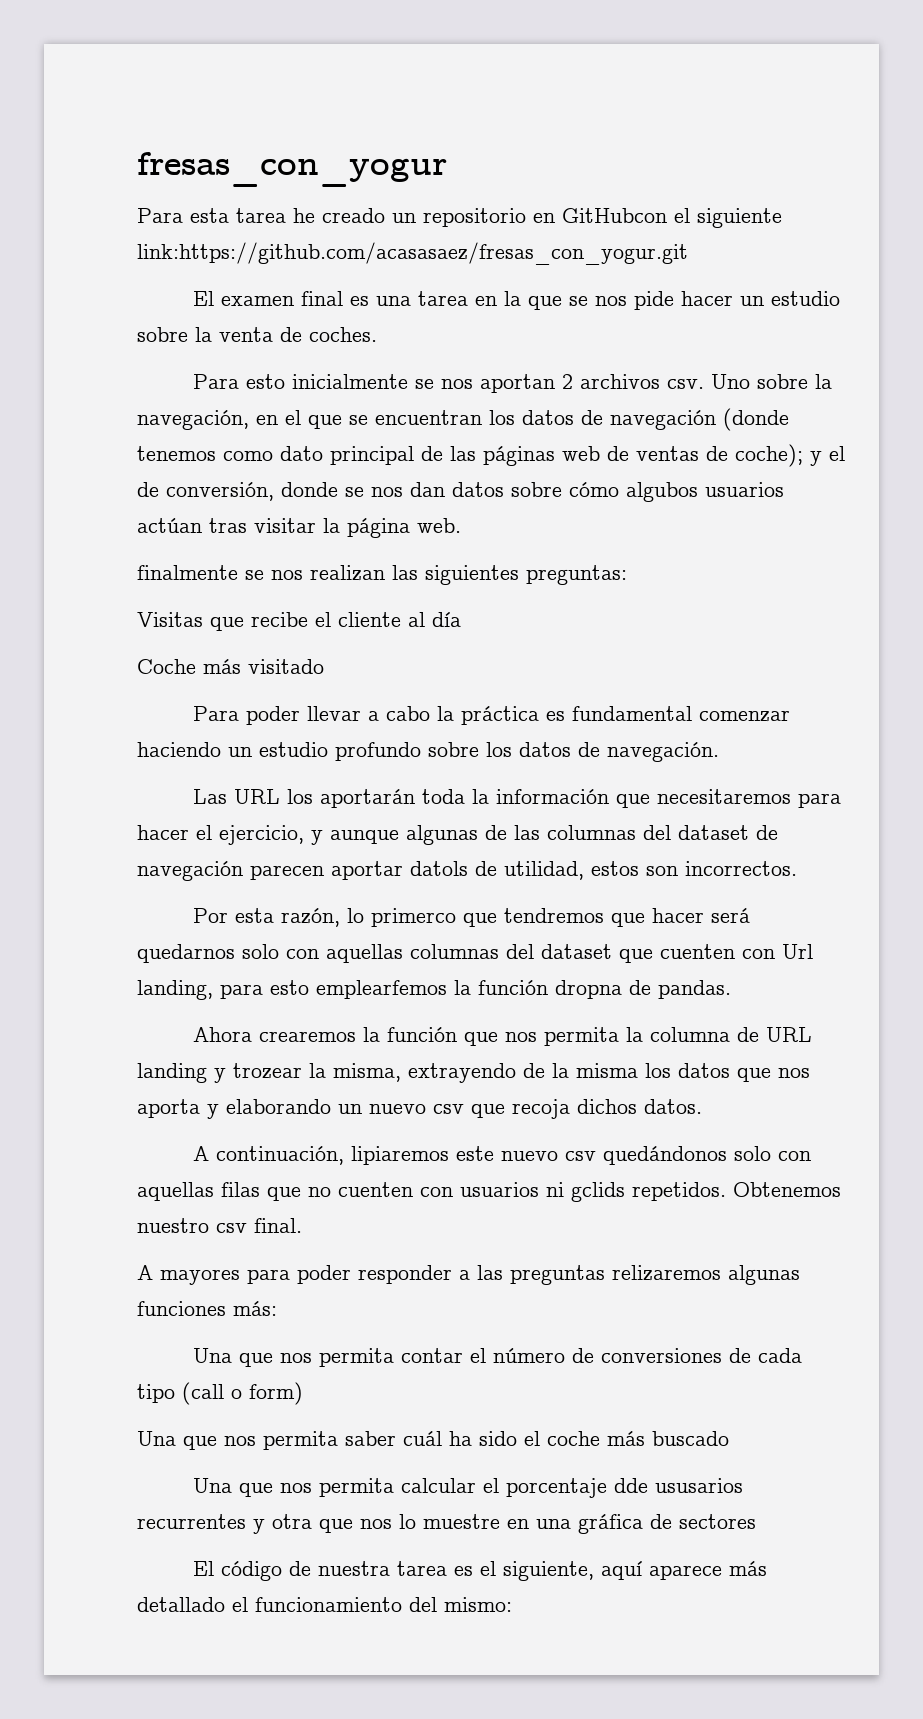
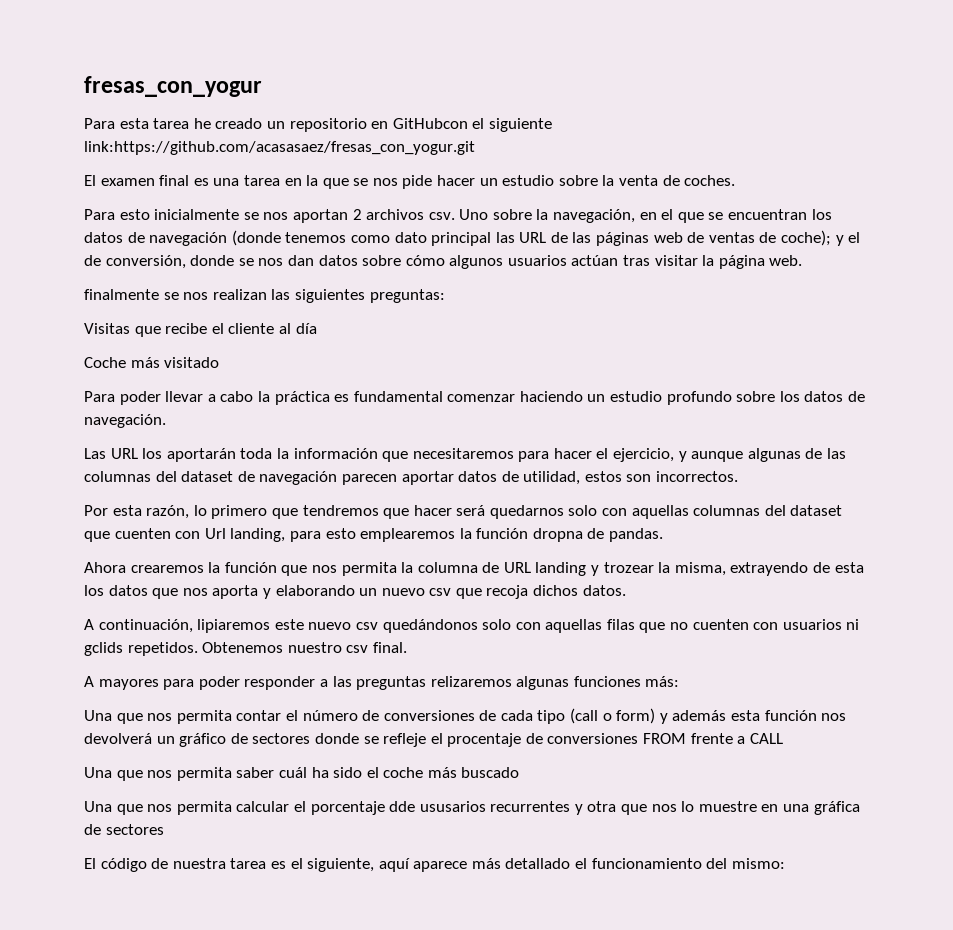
- Uno sobre la navegación, en el que se encuentran los datos de navegación (donde tenemos como dato principal de las páginas web de ventas de coche); y el de conversión, donde se nos dan datos sobre cómo algubos usuarios actúan tras visitar la página web.
+ Uno sobre la navegación, en el que se encuentran los datos de navegación (donde tenemos como dato principal las URL de las páginas web de ventas de coche); y el de conversión, donde se nos dan datos sobre cómo algunos usuarios actúan tras visitar la página web.
- Las URL los aportarán toda la información que necesitaremos para hacer el ejercicio, y aunque algunas de las columnas del dataset de navegación parecen aportar datols de utilidad, estos son incorrectos.
+ Las URL los aportarán toda la información que necesitaremos para hacer el ejercicio, y aunque algunas de las columnas del dataset de navegación parecen aportar datos de utilidad, estos son incorrectos.
- Por esta razón, lo primerco que tendremos que hacer será quedarnos solo con aquellas columnas del dataset que cuenten con Url landing, para esto emplearfemos la función dropna de pandas.
+ Por esta razón, lo primero que tendremos que hacer será quedarnos solo con aquellas columnas del dataset que cuenten con Url landing, para esto emplearemos la función dropna de pandas.
- Ahora crearemos la función que nos permita la columna de URL landing y trozear la misma, extrayendo de la misma los datos que nos aporta y elaborando un nuevo csv que recoja dichos datos.
+ Ahora crearemos la función que nos permita la columna de URL landing y trozear la misma, extrayendo de esta los datos que nos aporta y elaborando un nuevo csv que recoja dichos datos.
- Una que nos permita contar el número de conversiones de cada tipo (call o form)
+ Una que nos permita contar el número de conversiones de cada tipo (call o form) y además esta función nos devolverá un gráfico de sectores donde se refleje el procentaje de conversiones FROM frente a CALL

